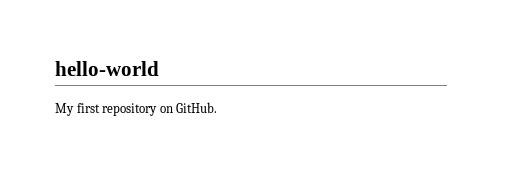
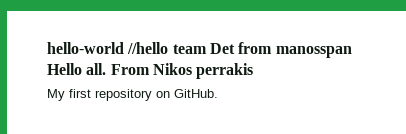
- hello-world
+ hello-world //hello team Det from manosspan Hello all. From Nikos perrakis

